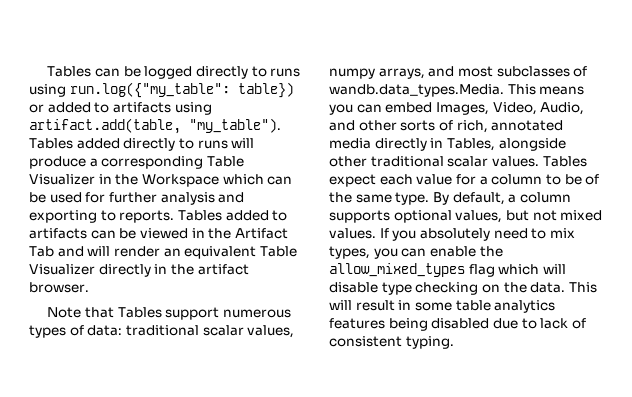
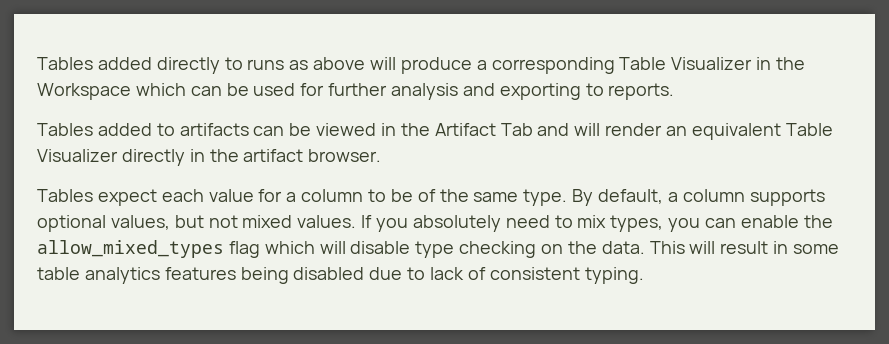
- Tables can be logged directly to runs using run.log({"my_table": table}) or added to artifacts using artifact.add(table, "my_table"). Tables added directly to runs will produce a corresponding Table Visualizer in the Workspace which can be used for further analysis and exporting to reports. Tables added to artifacts can be viewed in the Artifact Tab and will render an equivalent Table Visualizer directly in the artifact browser.
+ Tables added directly to runs as above will produce a corresponding Table Visualizer in the Workspace which can be used for further analysis and exporting to reports.
+ Tables added to artifacts can be viewed in the Artifact Tab and will render an equivalent Table Visualizer directly in the artifact browser.
- Note that Tables support numerous types of data: traditional scalar values, numpy arrays, and most subclasses of wandb.data_types.Media. This means you can embed Images, Video, Audio, and other sorts of rich, annotated media directly in Tables, alongside other traditional scalar values.

